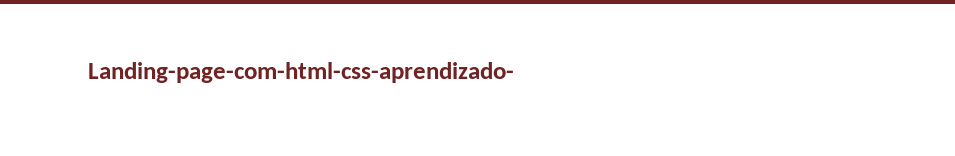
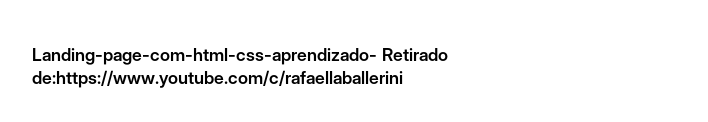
- Landing-page-com-html-css-aprendizado-
+ Landing-page-com-html-css-aprendizado- Retirado de:https://www.youtube.com/c/rafaellaballerini

